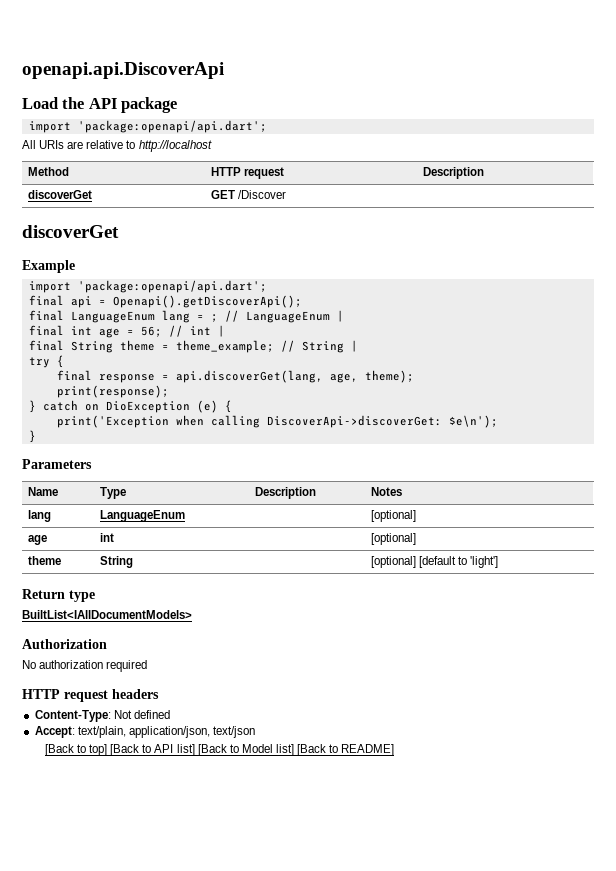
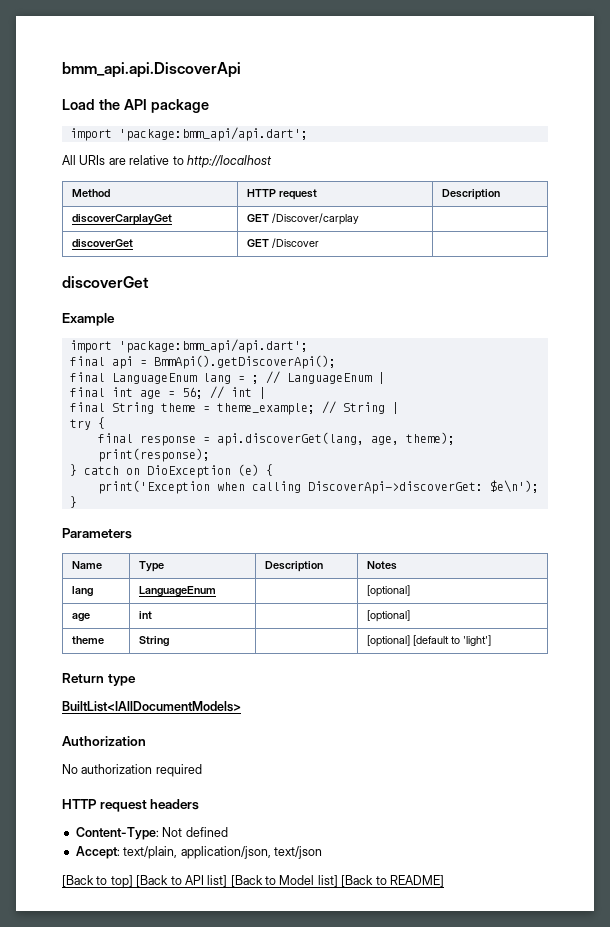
- openapi.api.DiscoverApi
+ bmm_api.api.DiscoverApi
  Load the API package
- import 'package:openapi/api.dart';
+ import 'package:bmm_api/api.dart';
+ discoverCarplayGet | GET /Discover/carplay |
  Example
- import 'package:openapi/api.dart';
+ import 'package:bmm_api/api.dart';
- final api = Openapi().getDiscoverApi();
+ final api = BmmApi().getDiscoverApi();

